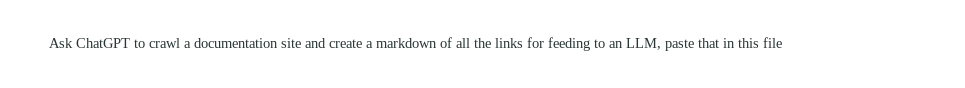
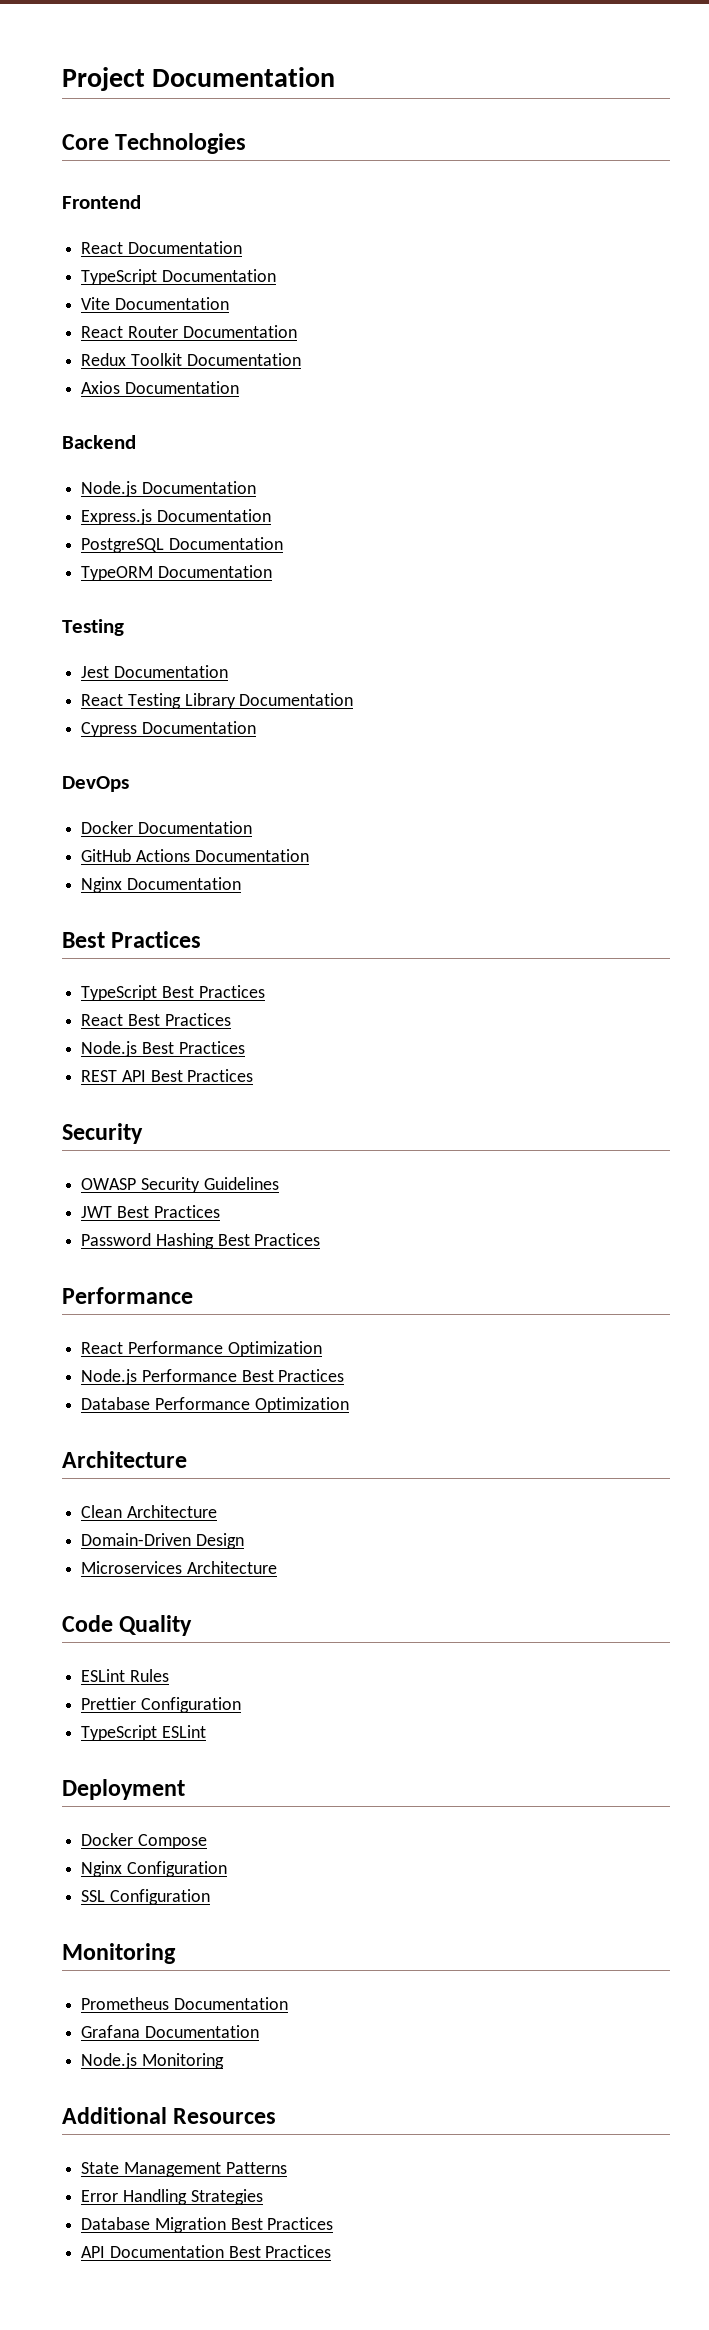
- Ask ChatGPT to crawl a documentation site and create a markdown of all the links for feeding to an LLM, paste that in this file
+ Project Documentation
+ Core Technologies
+ Frontend
+ React Documentation
+ TypeScript Documentation
+ Vite Documentation
+ React Router Documentation
+ Redux Toolkit Documentation
+ Axios Documentation
+ Backend
+ Node.js Documentation
+ Express.js Documentation
+ PostgreSQL Documentation
+ TypeORM Documentation
+ Testing
+ Jest Documentation
+ React Testing Library Documentation
+ Cypress Documentation
+ DevOps
+ Docker Documentation
+ GitHub Actions Documentation
+ Nginx Documentation
+ Best Practices
+ TypeScript Best Practices
+ React Best Practices
+ Node.js Best Practices
+ REST API Best Practices
+ Security
+ OWASP Security Guidelines
+ JWT Best Practices
+ Password Hashing Best Practices
+ Performance
+ React Performance Optimization
+ Node.js Performance Best Practices
+ Database Performance Optimization
+ Architecture
+ Clean Architecture
+ Domain-Driven Design
+ Microservices Architecture
+ Code Quality
+ ESLint Rules
+ Prettier Configuration
+ TypeScript ESLint
+ Deployment
+ Docker Compose
+ Nginx Configuration
+ SSL Configuration
+ Monitoring
+ Prometheus Documentation
+ Grafana Documentation
+ Node.js Monitoring
+ Additional Resources
+ State Management Patterns
+ Error Handling Strategies
+ Database Migration Best Practices
+ API Documentation Best Practices

